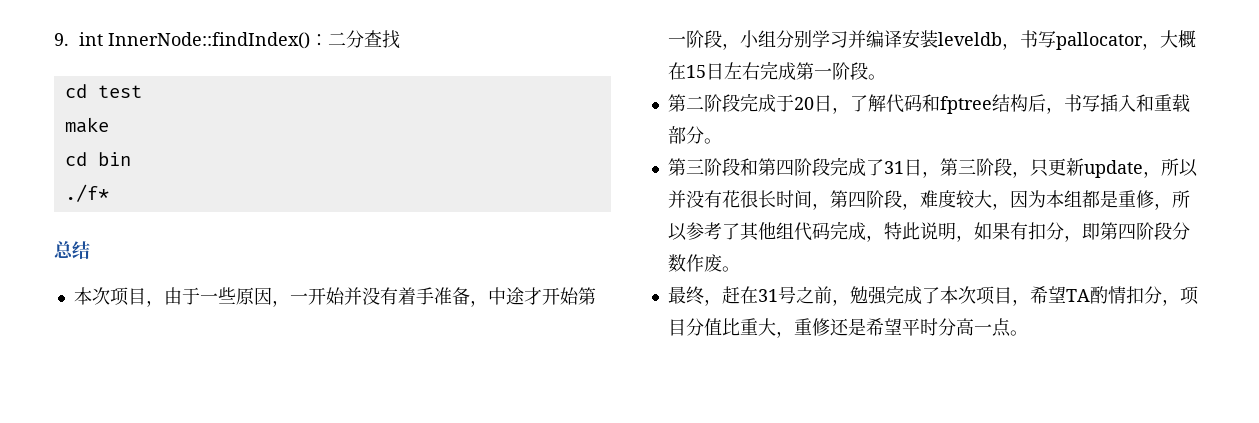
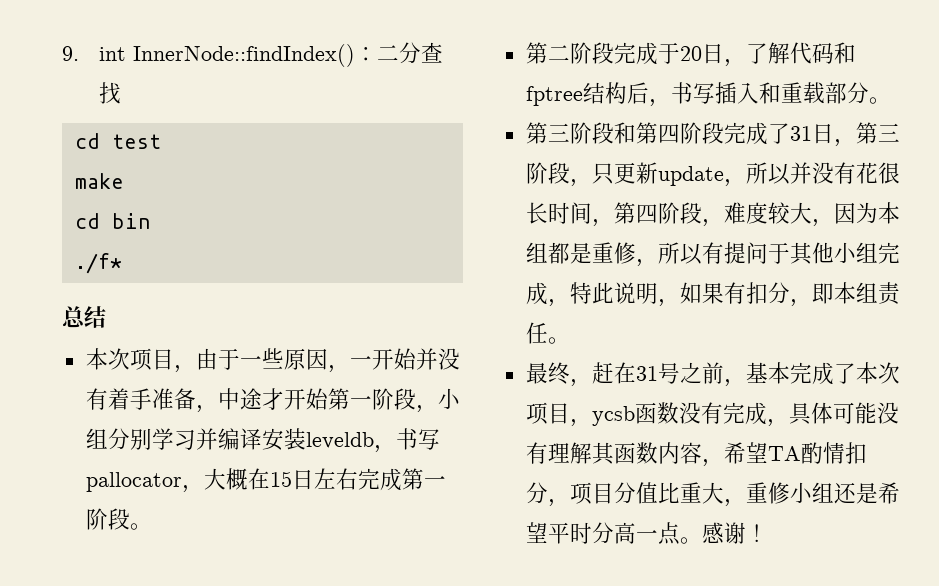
- 第三阶段和第四阶段完成了31日，第三阶段，只更新update，所以并没有花很长时间，第四阶段，难度较大，因为本组都是重修，所以参考了其他组代码完成，特此说明，如果有扣分，即第四阶段分数作废。
+ 第三阶段和第四阶段完成了31日，第三阶段，只更新update，所以并没有花很长时间，第四阶段，难度较大，因为本组都是重修，所以有提问于其他小组完成，特此说明，如果有扣分，即本组责任。
- 最终，赶在31号之前，勉强完成了本次项目，希望TA酌情扣分，项目分值比重大，重修还是希望平时分高一点。
+ 最终，赶在31号之前，基本完成了本次项目，ycsb函数没有完成，具体可能没有理解其函数内容，希望TA酌情扣分，项目分值比重大，重修小组还是希望平时分高一点。
+ 感谢！

